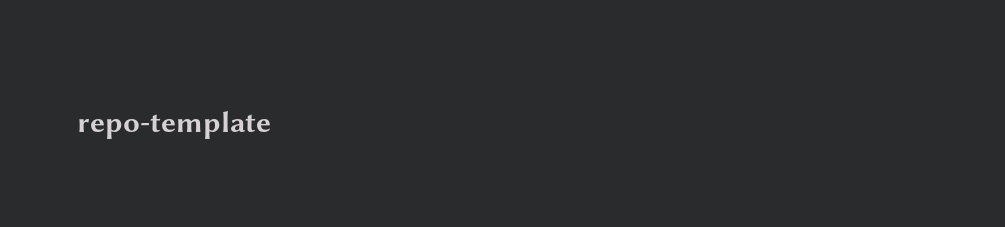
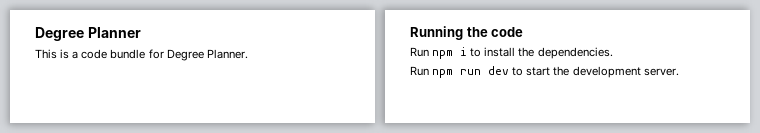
- repo-template
+ Degree Planner
+ This is a code bundle for Degree Planner.
+ Running the code
+ Run npm i to install the dependencies.
+ Run npm run dev to start the development server.

